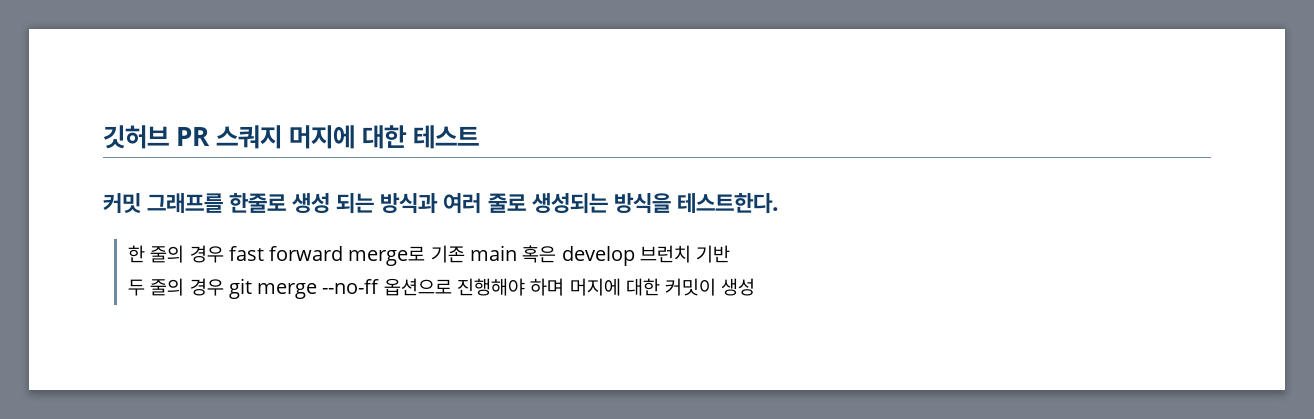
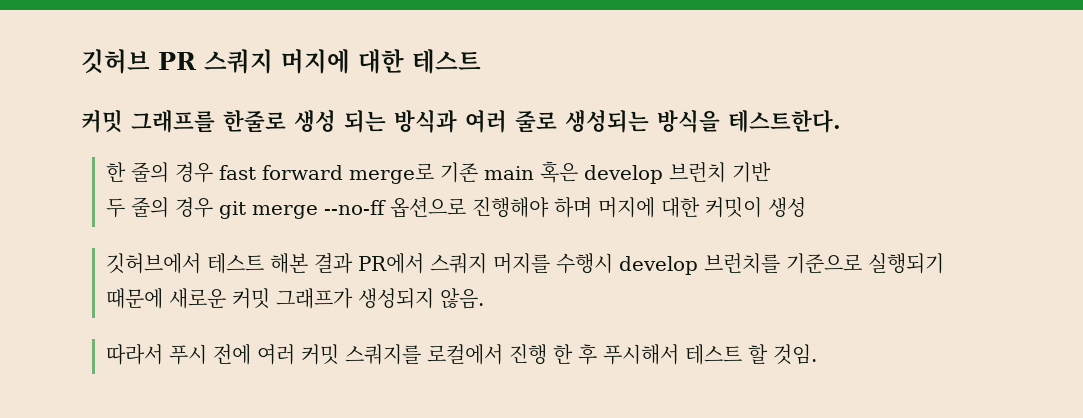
+ 깃허브에서 테스트 해본 결과 PR에서 스쿼지 머지를 수행시 develop 브런치를 기준으로 실행되기 때문에 새로운 커밋 그래프가 생성되지 않음.
+ 따라서 푸시 전에 여러 커밋 스쿼지를 로컬에서 진행 한 후 푸시해서 테스트 할 것임.

